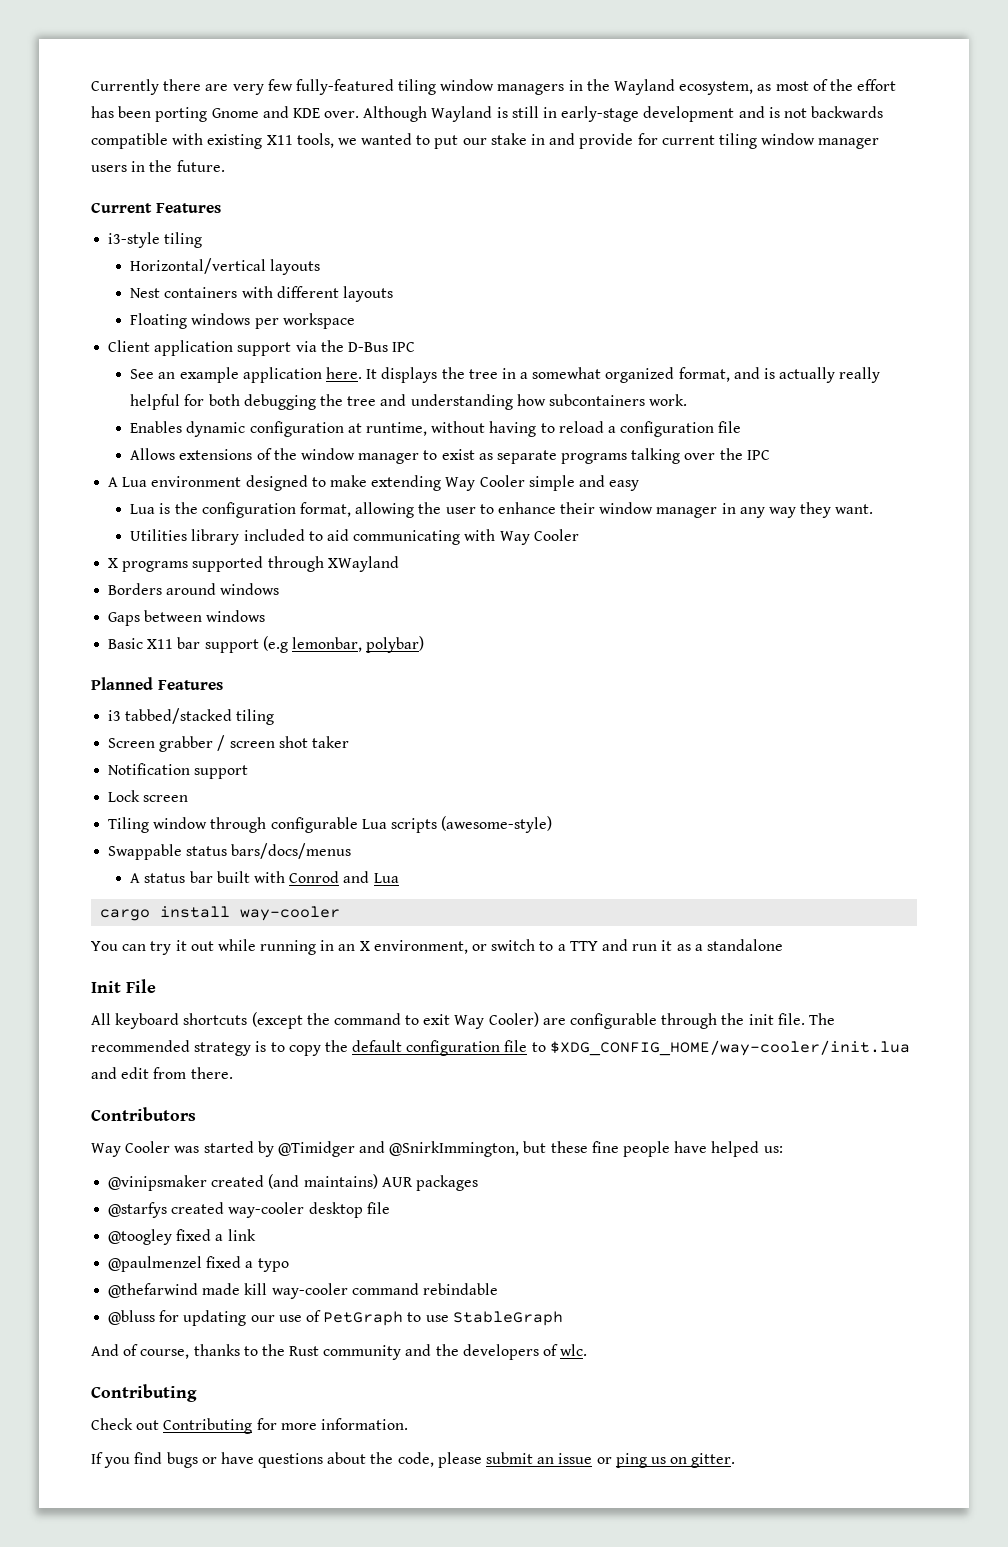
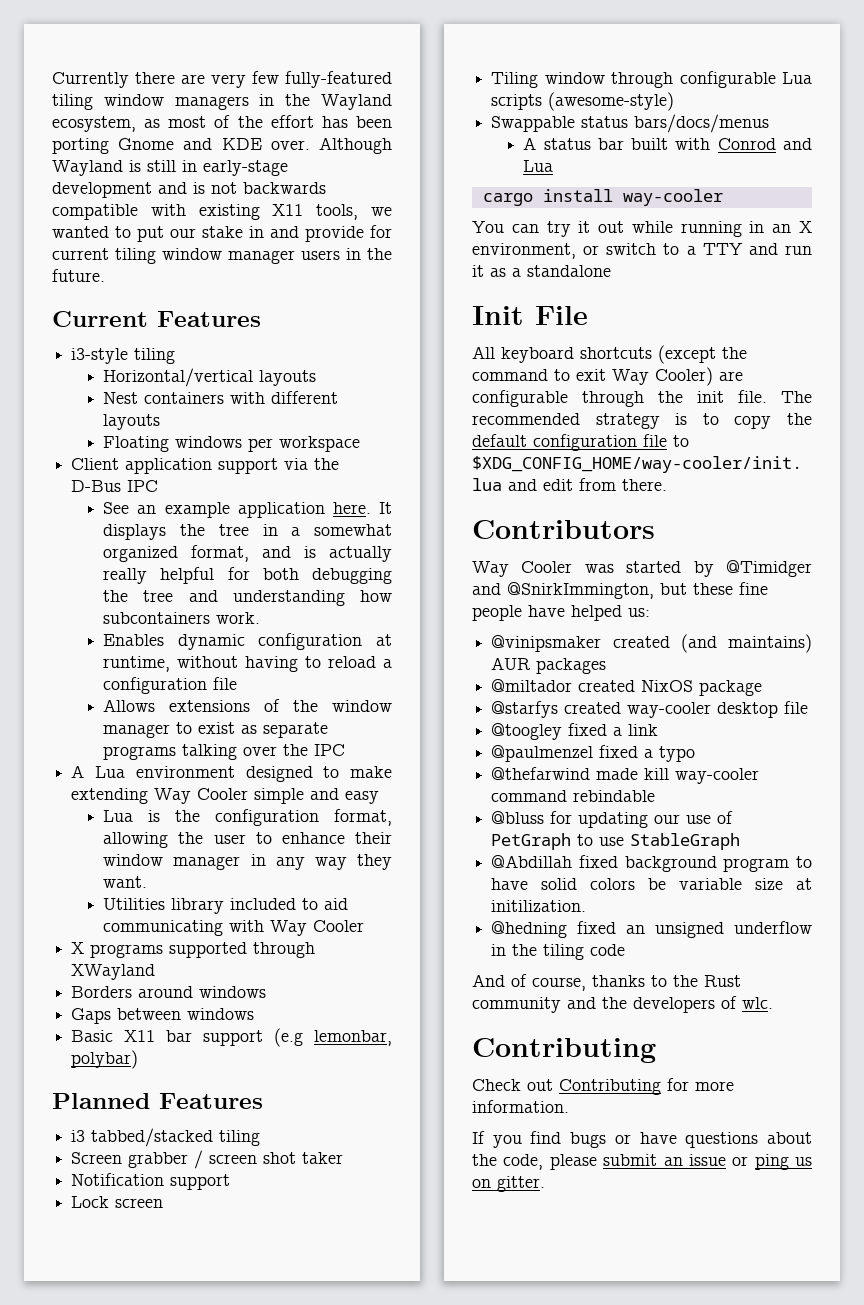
+ @miltador created NixOS package
+ @Abdillah fixed background program to have solid colors be variable size at initilization.
+ @hedning fixed an unsigned underflow in the tiling code

